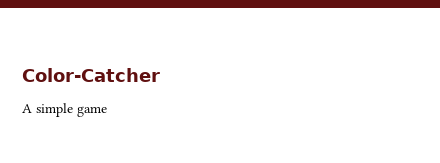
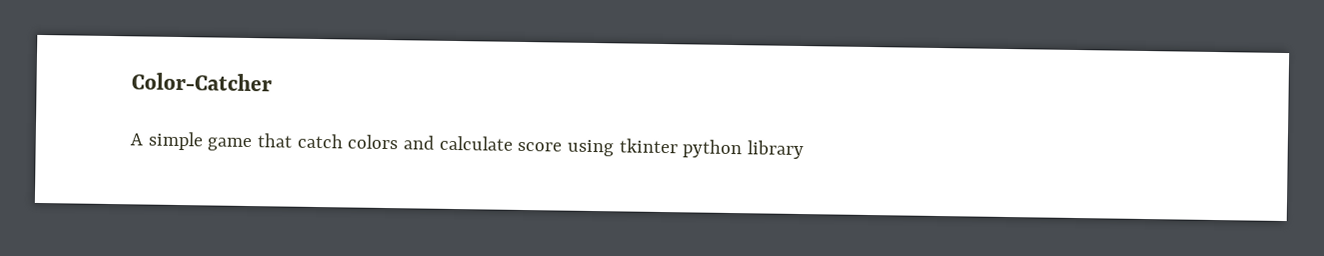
- A simple game
+ A simple game that catch colors and calculate score using tkinter python library

